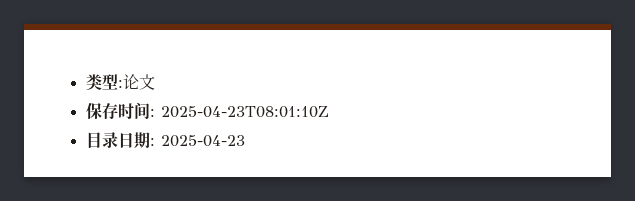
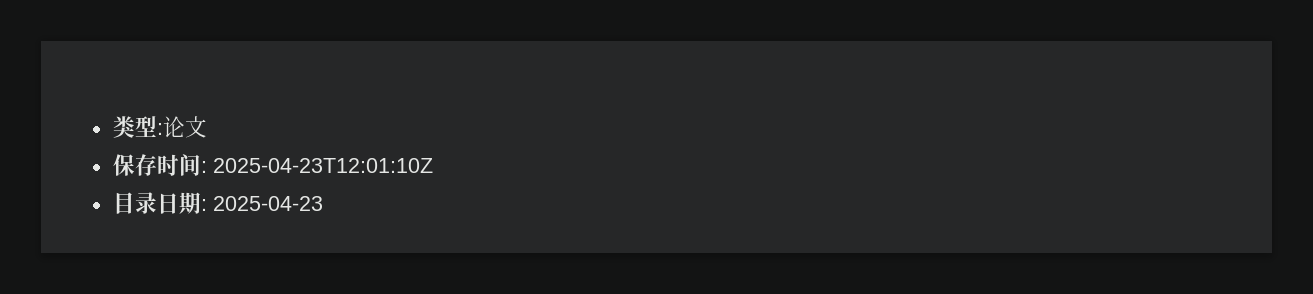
- 保存时间: 2025-04-23T08:01:10Z
+ 保存时间: 2025-04-23T12:01:10Z

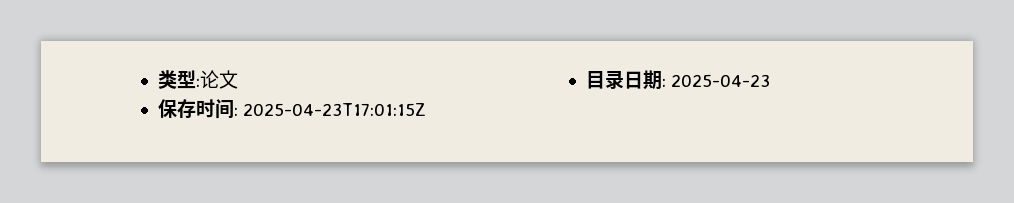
- 保存时间: 2025-04-23T12:01:10Z
+ 保存时间: 2025-04-23T17:01:15Z

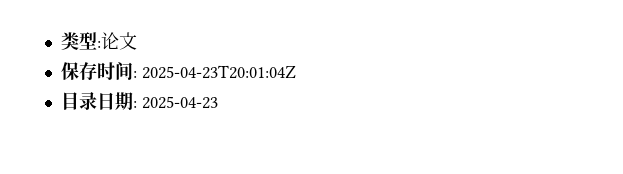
- 保存时间: 2025-04-23T17:01:15Z
+ 保存时间: 2025-04-23T20:01:04Z

